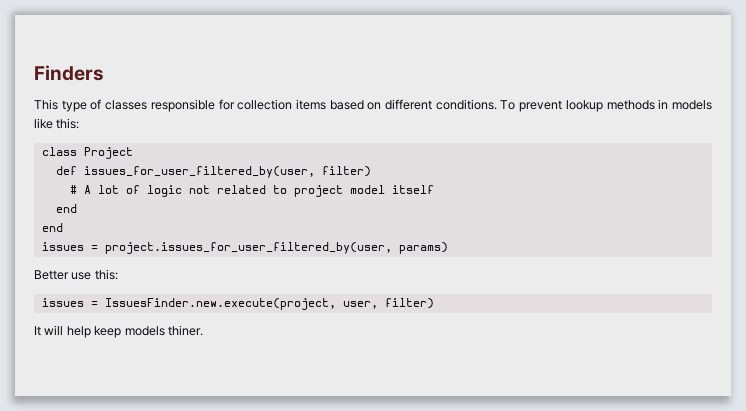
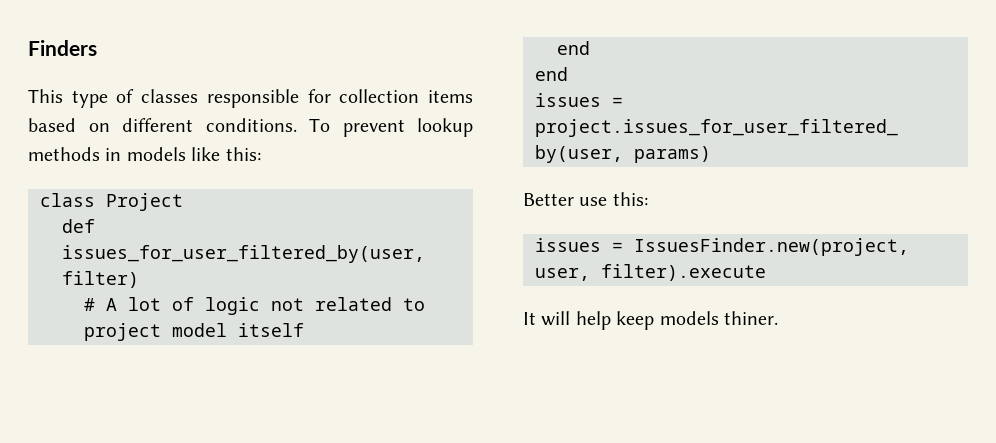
- issues = IssuesFinder.new.execute(project, user, filter)
+ issues = IssuesFinder.new(project, user, filter).execute

